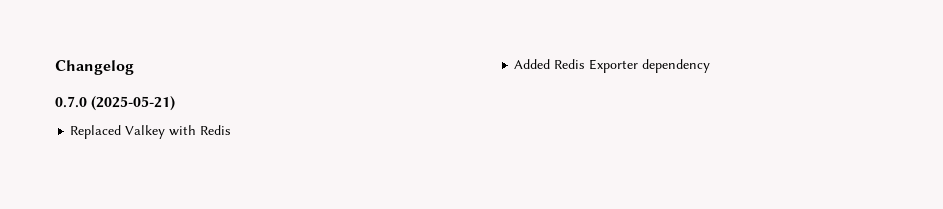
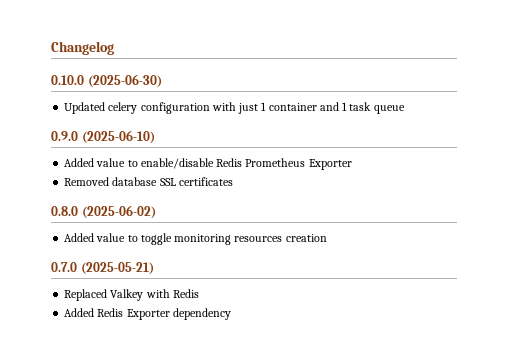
+ 0.10.0 (2025-06-30)
+ Updated celery configuration with just 1 container and 1 task queue
+ 0.9.0 (2025-06-10)
+ Added value to enable/disable Redis Prometheus Exporter
+ Removed database SSL certificates
+ 0.8.0 (2025-06-02)
+ Added value to toggle monitoring resources creation

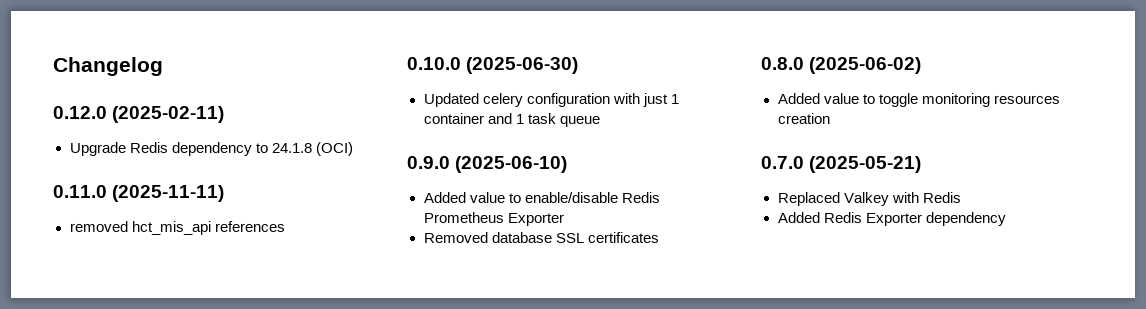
+ 0.12.0 (2025-02-11)
+ Upgrade Redis dependency to 24.1.8 (OCI)
+ 0.11.0 (2025-11-11)
+ removed hct_mis_api references

